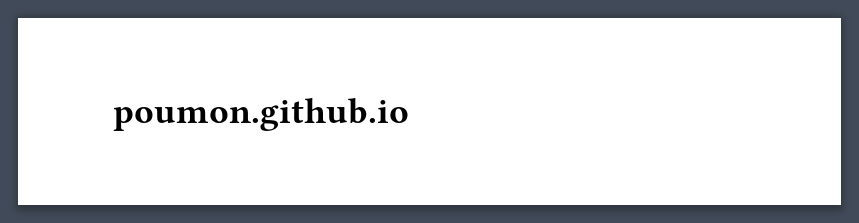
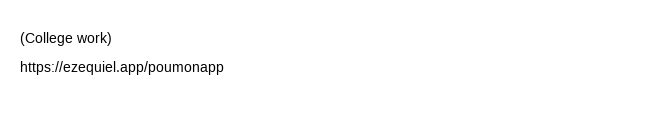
- poumon.github.io
+ (College work)
+ https://ezequiel.app/poumonapp

